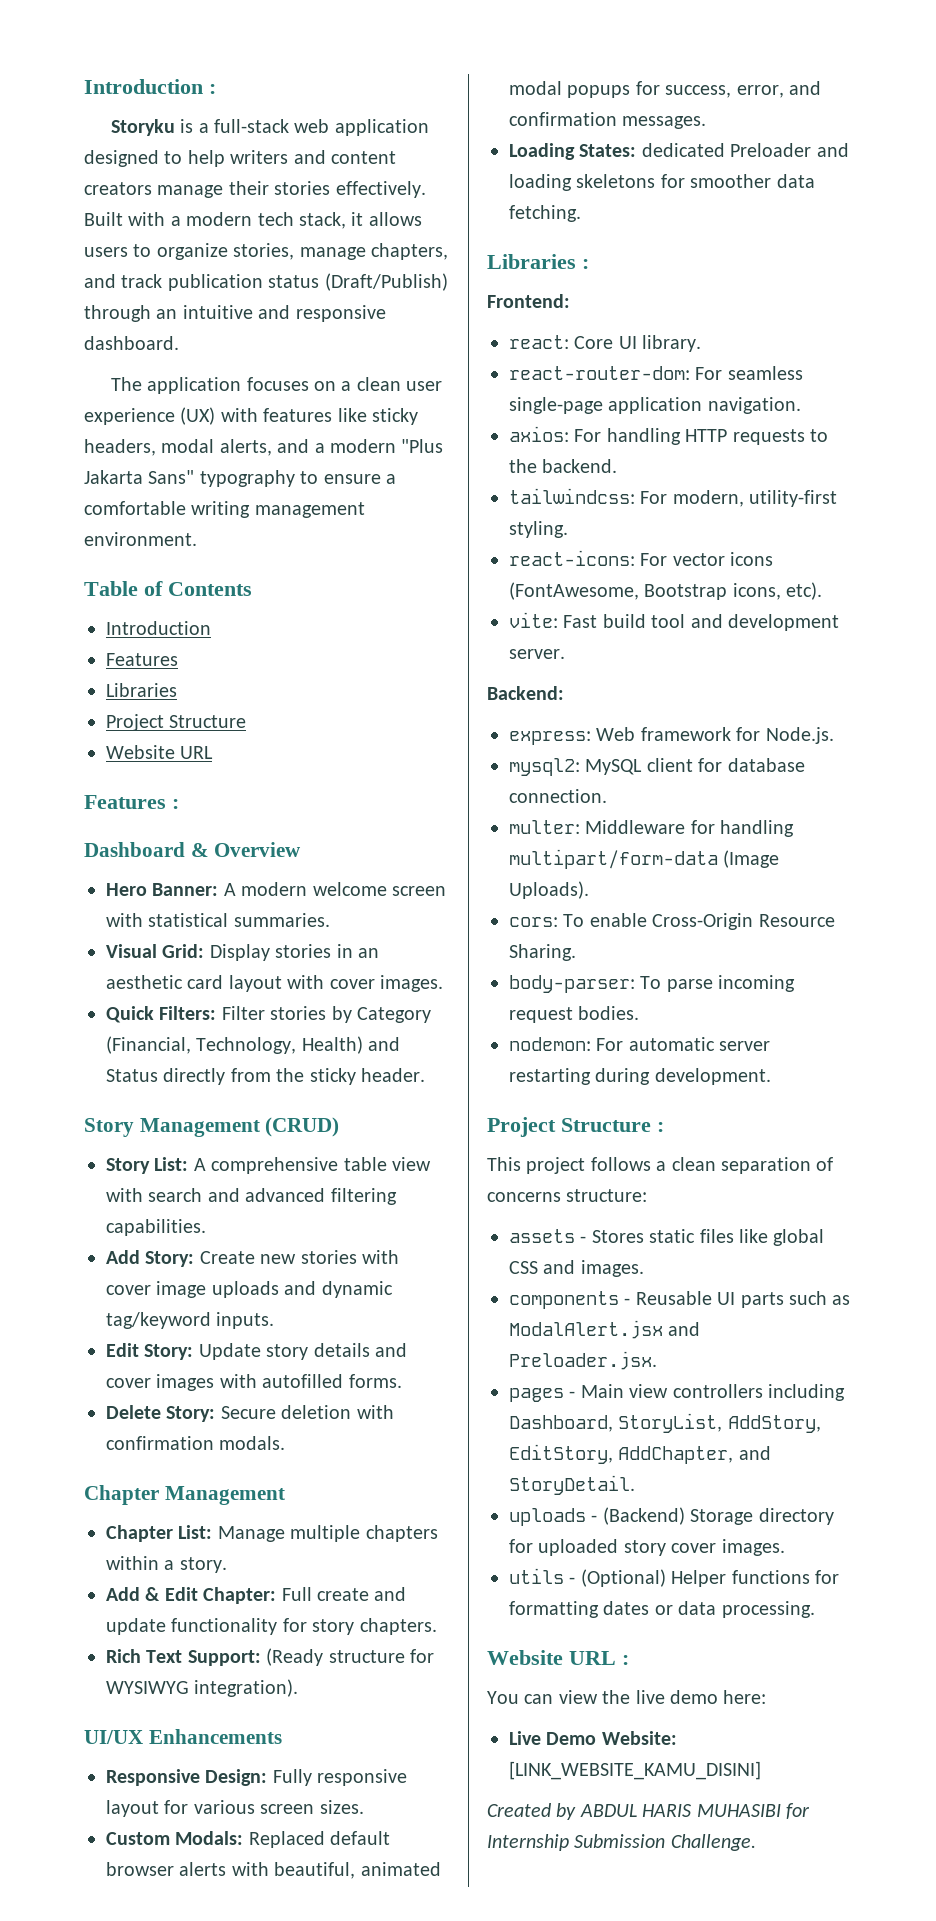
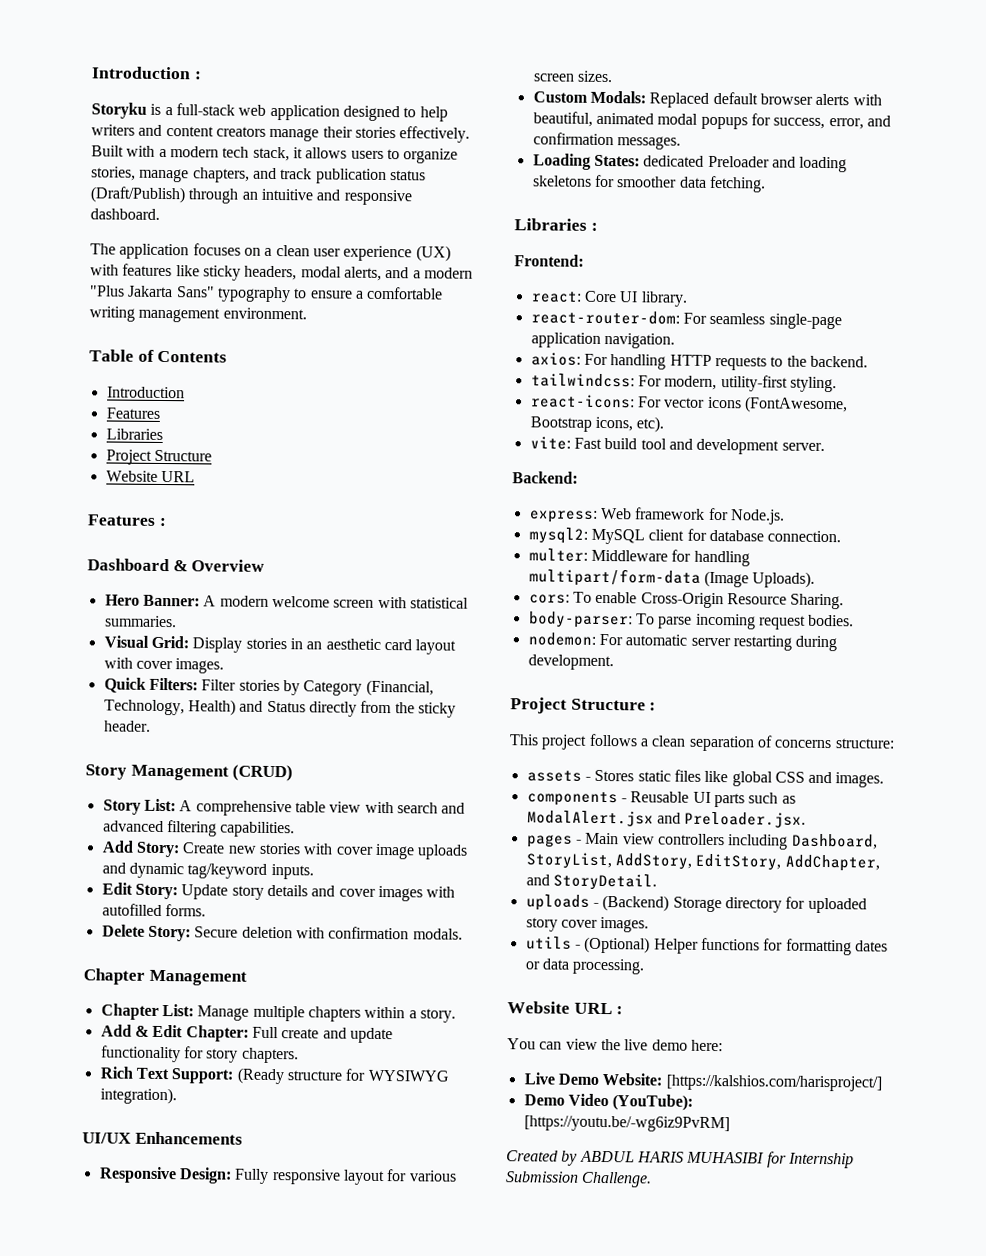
- Live Demo Website: [LINK_WEBSITE_KAMU_DISINI]
+ Live Demo Website: [https://kalshios.com/harisproject/]
+ Demo Video (YouTube): [https://youtu.be/-wg6iz9PvRM]

